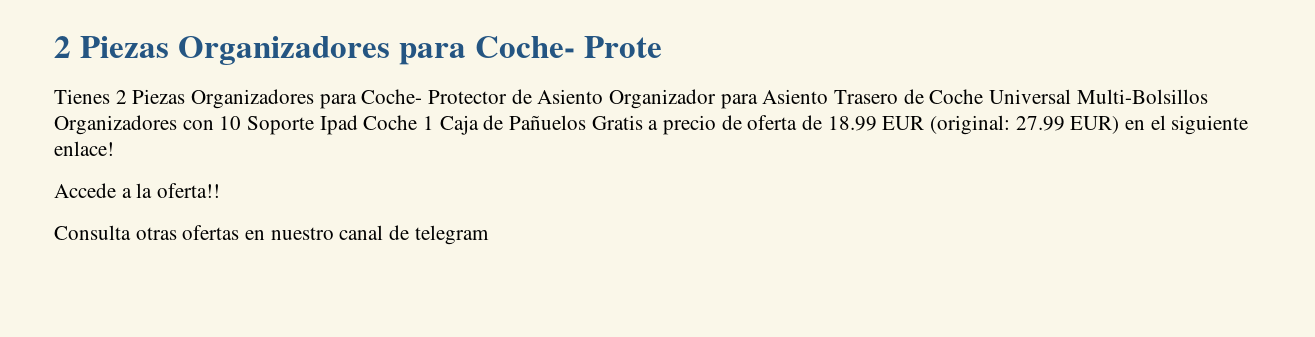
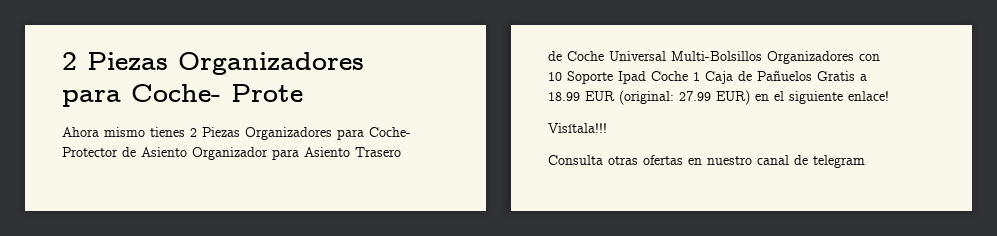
- Tienes 2 Piezas Organizadores para Coche- Protector de Asiento Organizador para Asiento Trasero de Coche Universal Multi-Bolsillos Organizadores con 10 Soporte Ipad Coche 1 Caja de Pañuelos Gratis a precio de oferta de 18.99 EUR (original: 27.99 EUR) en el siguiente enlace!
+ Ahora mismo tienes 2 Piezas Organizadores para Coche- Protector de Asiento Organizador para Asiento Trasero de Coche Universal Multi-Bolsillos Organizadores con 10 Soporte Ipad Coche 1 Caja de Pañuelos Gratis a 18.99 EUR (original: 27.99 EUR) en el siguiente enlace!
- Accede a la oferta!!
+ Visítala!!!

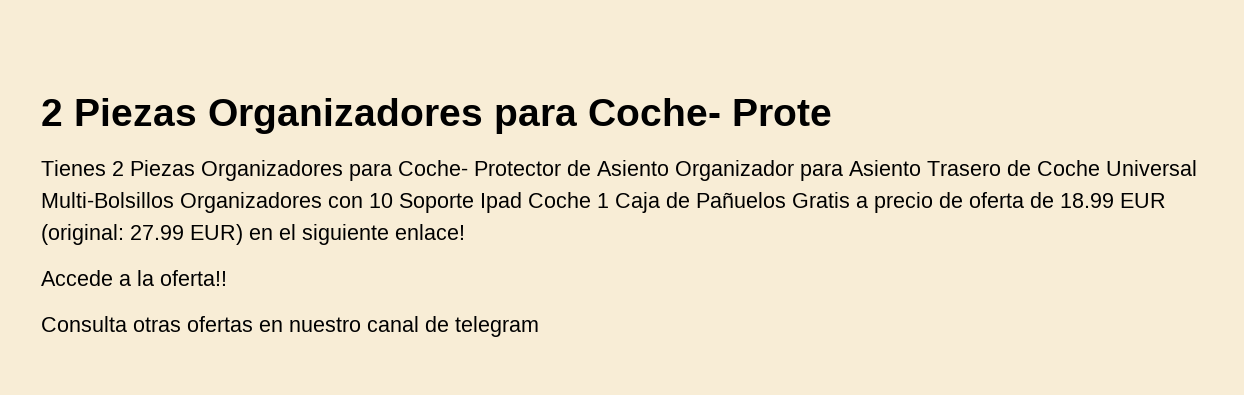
- Ahora mismo tienes 2 Piezas Organizadores para Coche- Protector de Asiento Organizador para Asiento Trasero de Coche Universal Multi-Bolsillos Organizadores con 10 Soporte Ipad Coche 1 Caja de Pañuelos Gratis a 18.99 EUR (original: 27.99 EUR) en el siguiente enlace!
+ Tienes 2 Piezas Organizadores para Coche- Protector de Asiento Organizador para Asiento Trasero de Coche Universal Multi-Bolsillos Organizadores con 10 Soporte Ipad Coche 1 Caja de Pañuelos Gratis a precio de oferta de 18.99 EUR (original: 27.99 EUR) en el siguiente enlace!
- Visítala!!!
+ Accede a la oferta!!

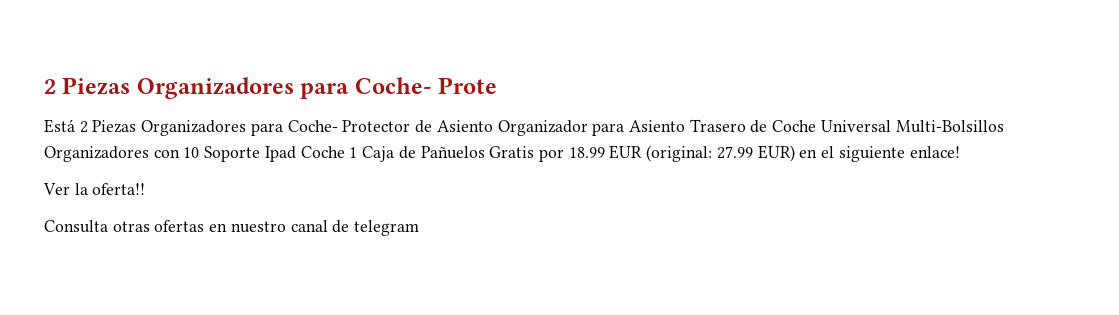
- Tienes 2 Piezas Organizadores para Coche- Protector de Asiento Organizador para Asiento Trasero de Coche Universal Multi-Bolsillos Organizadores con 10 Soporte Ipad Coche 1 Caja de Pañuelos Gratis a precio de oferta de 18.99 EUR (original: 27.99 EUR) en el siguiente enlace!
+ Está 2 Piezas Organizadores para Coche- Protector de Asiento Organizador para Asiento Trasero de Coche Universal Multi-Bolsillos Organizadores con 10 Soporte Ipad Coche 1 Caja de Pañuelos Gratis por 18.99 EUR (original: 27.99 EUR) en el siguiente enlace!
- Accede a la oferta!!
+ Ver la oferta!!

